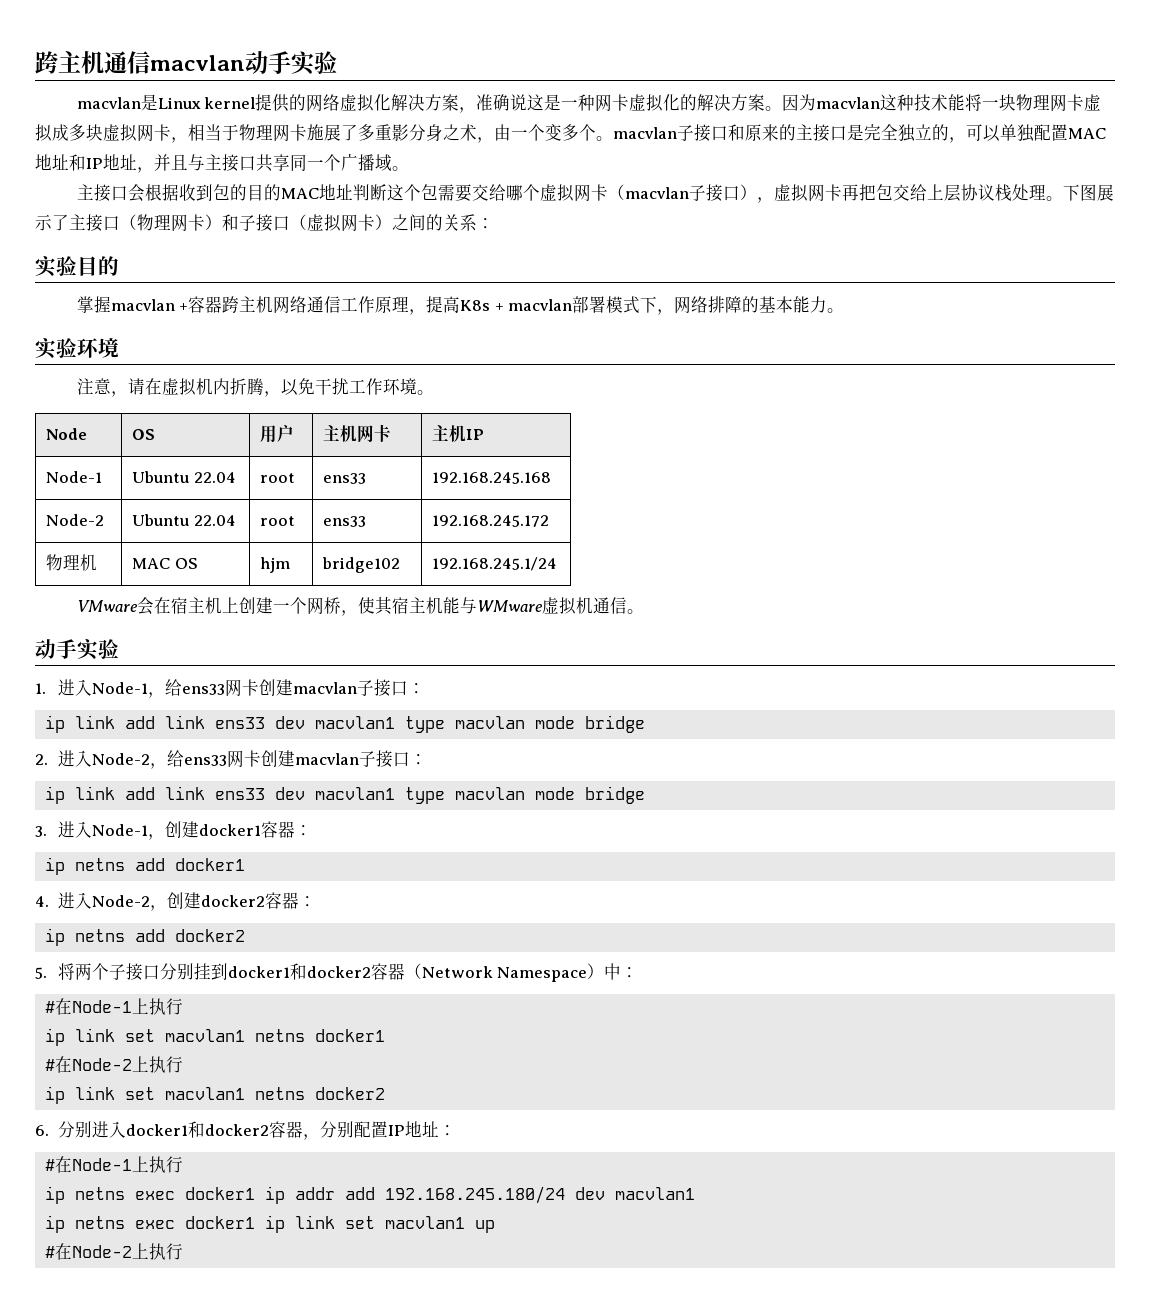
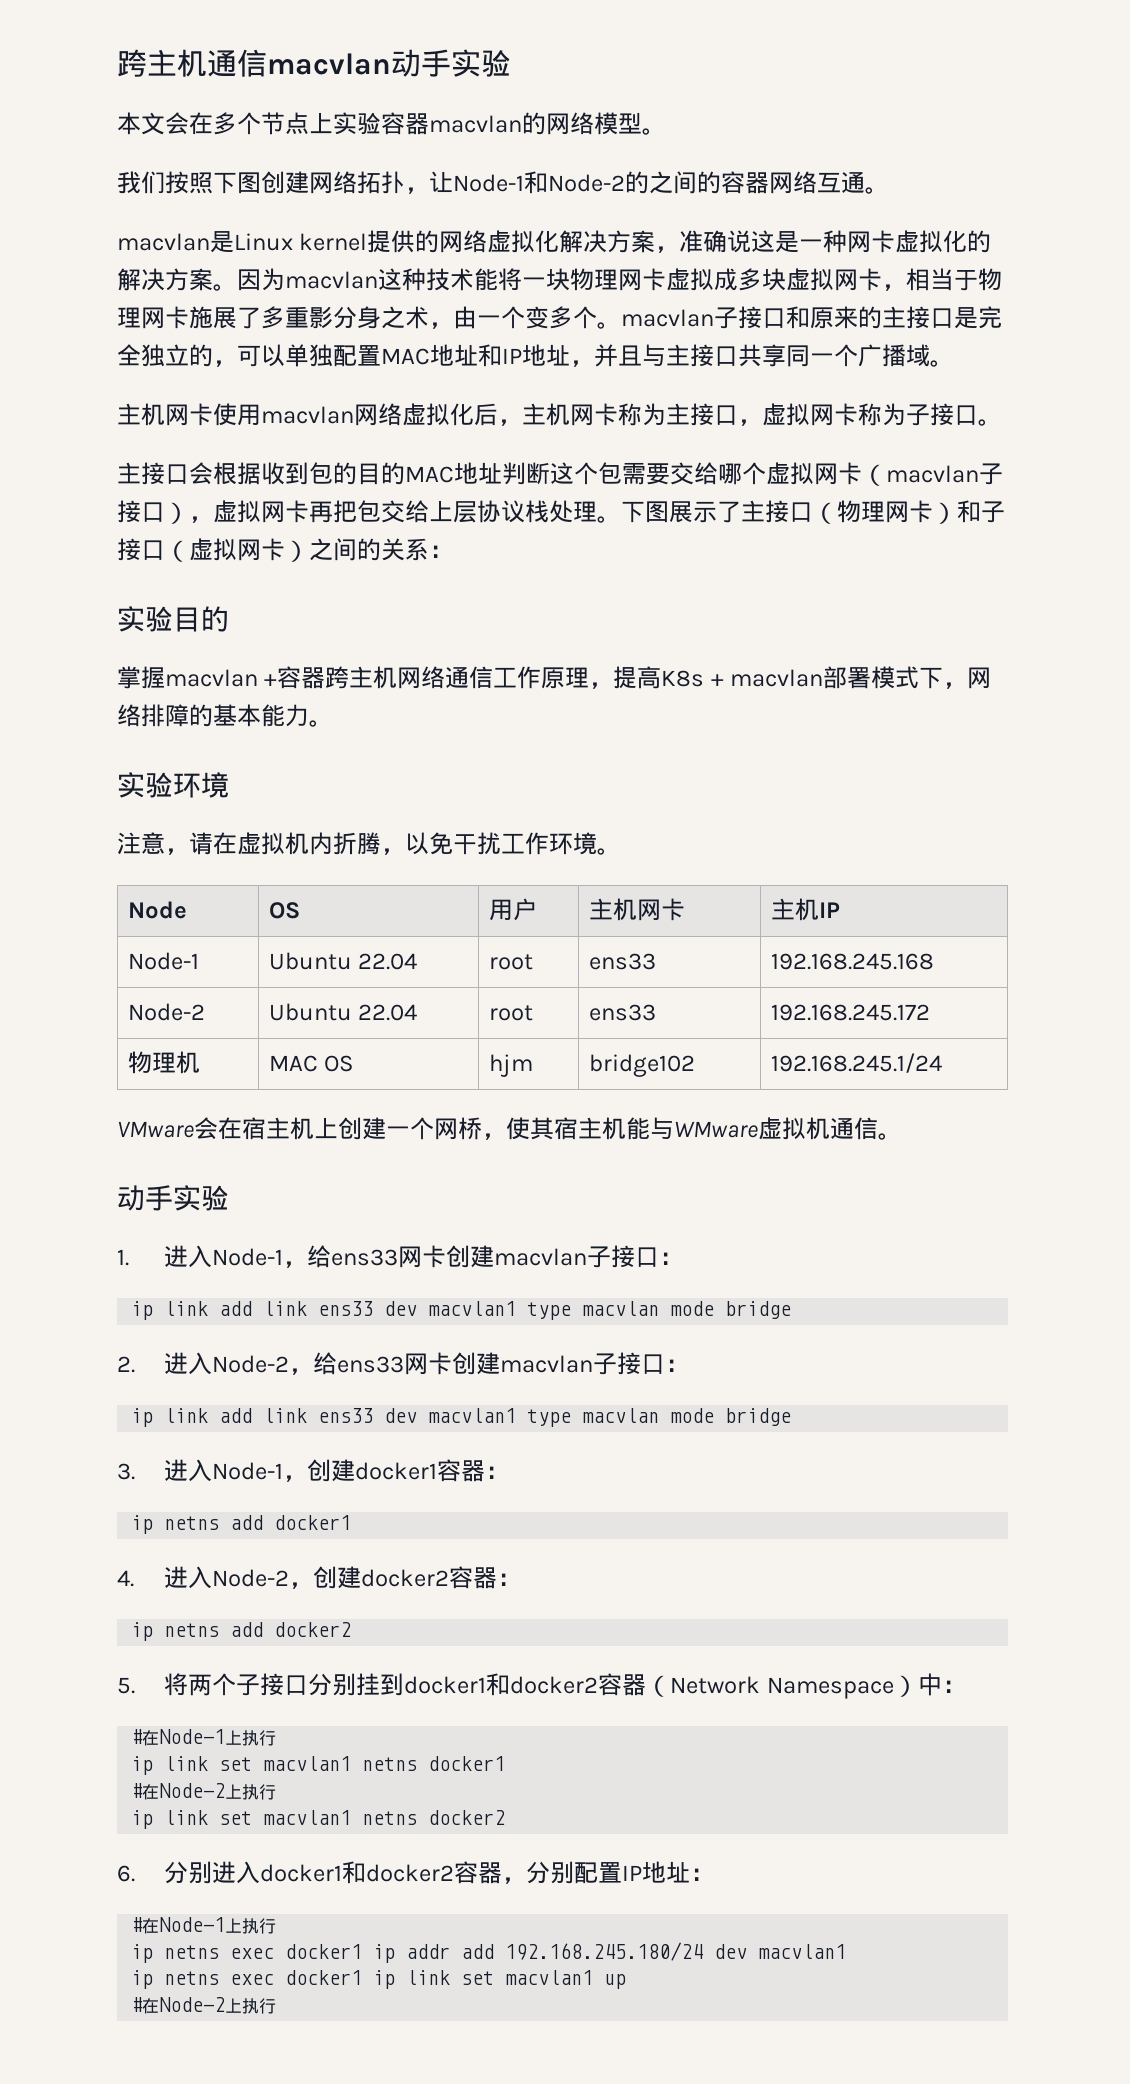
+ 本文会在多个节点上实验容器macvlan的网络模型。
+ 我们按照下图创建网络拓扑，让Node-1和Node-2的之间的容器网络互通。
+ 主机网卡使用macvlan网络虚拟化后，主机网卡称为主接口，虚拟网卡称为子接口。

